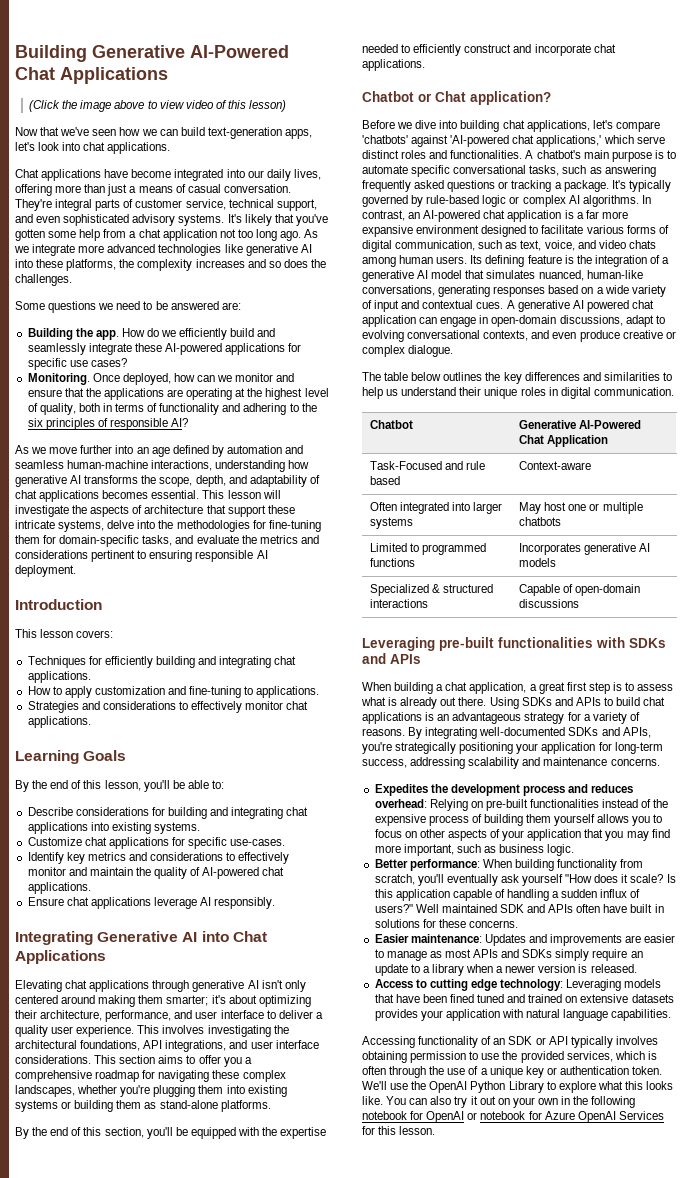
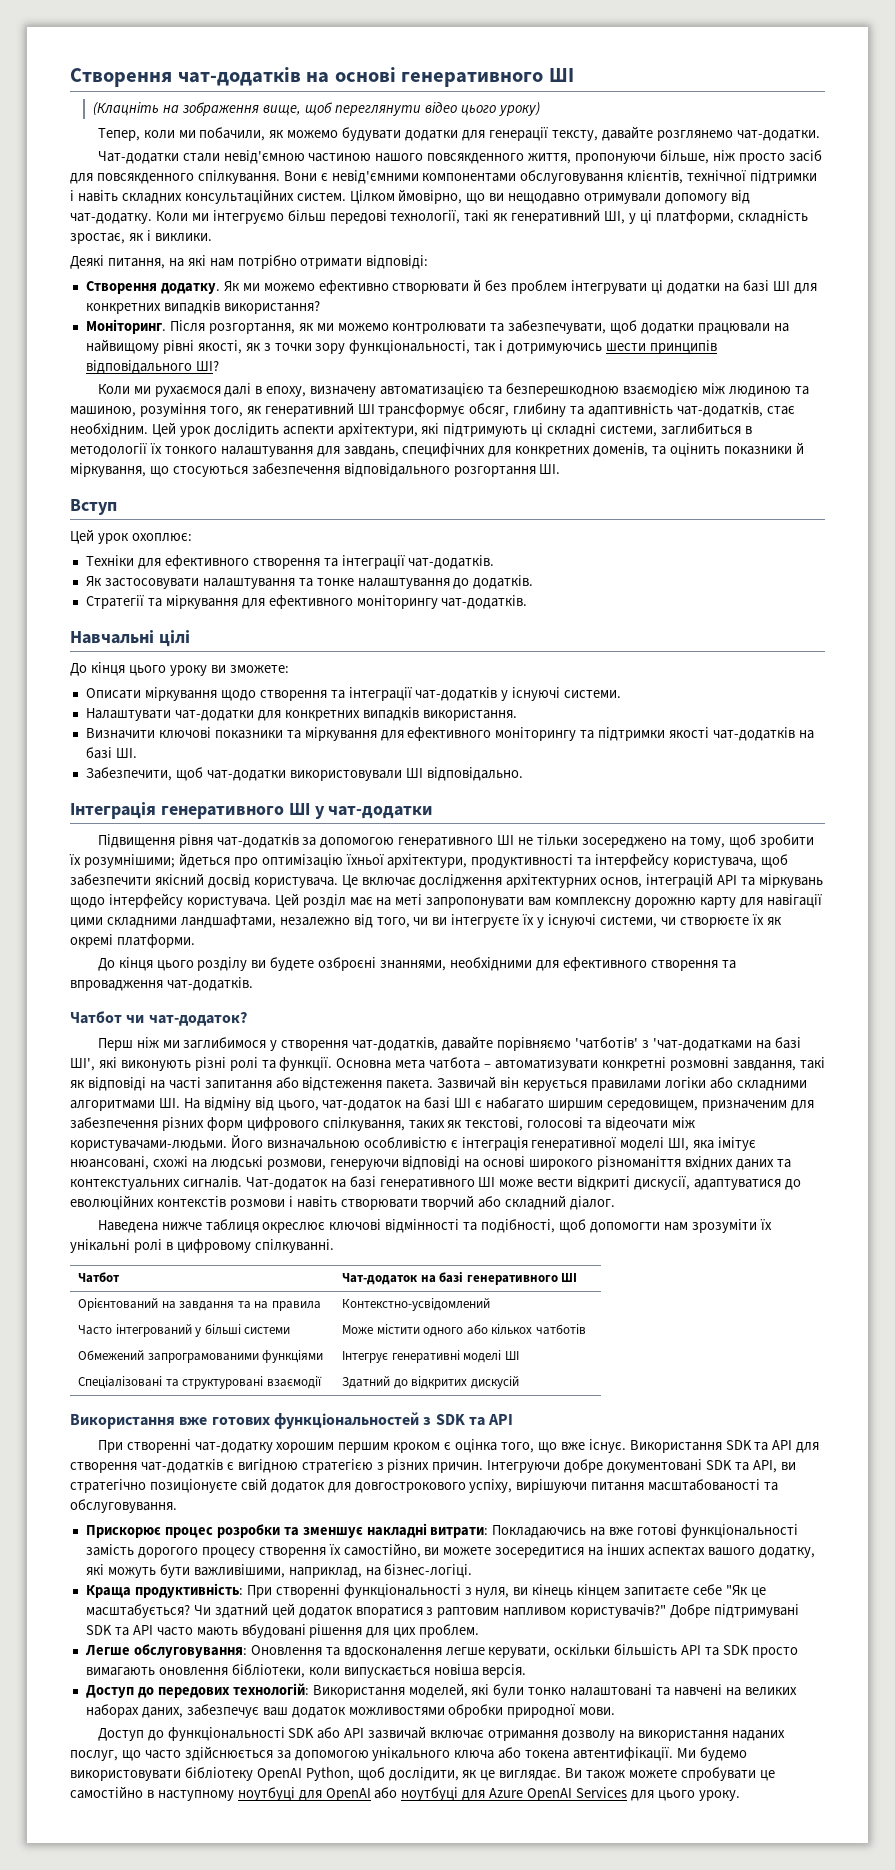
- Building Generative AI-Powered Chat Applications
- (Click the image above to view video of this lesson)
- Now that we've seen how we can build text-generation apps, let's look into chat applications.
- Chat applications have become integrated into our daily lives, offering more than just a means of casual conversation. They're integral parts of customer service, technical support, and even sophisticated advisory systems. It's likely that you've gotten some help from a chat application not too long ago. As we integrate more advanced technologies like generative AI into these platforms, the complexity increases and so does the challenges.
- Some questions we need to be answered are:
- Building the app. How do we efficiently build and seamlessly integrate these AI-powered applications for specific use cases?
- Monitoring. Once deployed, how can we monitor and ensure that the applications are operating at the highest level of quality, both in terms of functionality and adhering to the six principles of responsible AI?
- As we move further into an age defined by automation and seamless human-machine interactions, understanding how generative AI transforms the scope, depth, and adaptability of chat applications becomes essential. This lesson will investigate the aspects of architecture that support these intricate systems, delve into the methodologies for fine-tuning them for domain-specific tasks, and evaluate the metrics and considerations pertinent to ensuring responsible AI deployment.
- Introduction
- This lesson covers:
- Techniques for efficiently building and integrating chat applications.
- How to apply customization and fine-tuning to applications.
- Strategies and considerations to effectively monitor chat applications.
- Learning Goals
- By the end of this lesson, you'll be able to:
- Describe considerations for building and integrating chat applications into existing systems.
- Customize chat applications for specific use-cases.
- Identify key metrics and considerations to effectively monitor and maintain the quality of AI-powered chat applications.
- Ensure chat applications leverage AI responsibly.
- Integrating Generative AI into Chat Applications
- Elevating chat applications through generative AI isn't only centered around making them smarter; it's about optimizing their architecture, performance, and user interface to deliver a quality user experience. This involves investigating the architectural foundations, API integrations, and user interface considerations. This section aims to offer you a comprehensive roadmap for navigating these complex landscapes, whether you're plugging them into existing systems or building them as stand-alone platforms.
- By the end of this section, you'll be equipped with the expertise needed to efficiently construct and incorporate chat applications.
- Chatbot or Chat application?
- Before we dive into building chat applications, let's compare 'chatbots' against 'AI-powered chat applications,' which serve distinct roles and functionalities. A chatbot's main purpose is to automate specific conversational tasks, such as answering frequently asked questions or tracking a package. It's typically governed by rule-based logic or complex AI algorithms. In contrast, an AI-powered chat application is a far more expansive environment designed to facilitate various forms of digital communication, such as text, voice, and video chats among human users. Its defining feature is the integration of a generative AI model that simulates nuanced, human-like conversations, generating responses based on a wide variety of input and contextual cues. A generative AI powered chat application can engage in open-domain discussions, adapt to evolving conversational contexts, and even produce creative or complex dialogue.
- The table below outlines the key differences and similarities to help us understand their unique roles in digital communication.
- Chatbot | Generative AI-Powered Chat Application
- Task-Focused and rule based | Context-aware
- Often integrated into larger systems | May host one or multiple chatbots
- Limited to programmed functions | Incorporates generative AI models
- Specialized & structured interactions | Capable of open-domain discussions
- Leveraging pre-built functionalities with SDKs and APIs
- When building a chat application, a great first step is to assess what is already out there. Using SDKs and APIs to build chat applications is an advantageous strategy for a variety of reasons. By integrating well-documented SDKs and APIs, you're strategically positioning your application for long-term success, addressing scalability and maintenance concerns.
- Expedites the development process and reduces overhead: Relying on pre-built functionalities instead of the expensive process of building them yourself allows you to focus on other aspects of your application that you may find more important, such as business logic.
- Better performance: When building functionality from scratch, you'll eventually ask yourself "How does it scale? Is this application capable of handling a sudden influx of users?" Well maintained SDK and APIs often have built in solutions for these concerns.
- Easier maintenance: Updates and improvements are easier to manage as most APIs and SDKs simply require an update to a library when a newer version is released.
- Access to cutting edge technology: Leveraging models that have been fined tuned and trained on extensive datasets provides your application with natural language capabilities.
- Accessing functionality of an SDK or API typically involves obtaining permission to use the provided services, which is often through the use of a unique key or authentication token. We'll use the OpenAI Python Library to explore what this looks like. You can also try it out on your own in the following notebook for OpenAI or notebook for Azure OpenAI Services for this lesson.
+ Створення чат-додатків на основі генеративного ШІ
+ (Клацніть на зображення вище, щоб переглянути відео цього уроку)
+ Тепер, коли ми побачили, як можемо будувати додатки для генерації тексту, давайте розглянемо чат-додатки.
+ Чат-додатки стали невід'ємною частиною нашого повсякденного життя, пропонуючи більше, ніж просто засіб для повсякденного спілкування. Вони є невід'ємними компонентами обслуговування клієнтів, технічної підтримки і навіть складних консультаційних систем. Цілком ймовірно, що ви нещодавно отримували допомогу від чат-додатку. Коли ми інтегруємо більш передові технології, такі як генеративний ШІ, у ці платформи, складність зростає, як і виклики.
+ Деякі питання, на які нам потрібно отримати відповіді:
+ Створення додатку. Як ми можемо ефективно створювати й без проблем інтегрувати ці додатки на базі ШІ для конкретних випадків використання?
+ Моніторинг. Після розгортання, як ми можемо контролювати та забезпечувати, щоб додатки працювали на найвищому рівні якості, як з точки зору функціональності, так і дотримуючись шести принципів відповідального ШІ?
+ Коли ми рухаємося далі в епоху, визначену автоматизацією та безперешкодною взаємодією між людиною та машиною, розуміння того, як генеративний ШІ трансформує обсяг, глибину та адаптивність чат-додатків, стає необхідним. Цей урок дослідить аспекти архітектури, які підтримують ці складні системи, заглибиться в методології їх тонкого налаштування для завдань, специфічних для конкретних доменів, та оцінить показники й міркування, що стосуються забезпечення відповідального розгортання ШІ.
+ Вступ
+ Цей урок охоплює:
+ Техніки для ефективного створення та інтеграції чат-додатків.
+ Як застосовувати налаштування та тонке налаштування до додатків.
+ Стратегії та міркування для ефективного моніторингу чат-додатків.
+ Навчальні цілі
+ До кінця цього уроку ви зможете:
+ Описати міркування щодо створення та інтеграції чат-додатків у існуючі системи.
+ Налаштувати чат-додатки для конкретних випадків використання.
+ Визначити ключові показники та міркування для ефективного моніторингу та підтримки якості чат-додатків на базі ШІ.
+ Забезпечити, щоб чат-додатки використовували ШІ відповідально.
+ Інтеграція генеративного ШІ у чат-додатки
+ Підвищення рівня чат-додатків за допомогою генеративного ШІ не тільки зосереджено на тому, щоб зробити їх розумнішими; йдеться про оптимізацію їхньої архітектури, продуктивності та інтерфейсу користувача, щоб забезпечити якісний досвід користувача. Це включає дослідження архітектурних основ, інтеграцій API та міркувань щодо інтерфейсу користувача. Цей розділ має на меті запропонувати вам комплексну дорожню карту для навігації цими складними ландшафтами, незалежно від того, чи ви інтегруєте їх у існуючі системи, чи створюєте їх як окремі платформи.
+ До кінця цього розділу ви будете озброєні знаннями, необхідними для ефективного створення та впровадження чат-додатків.
+ Чатбот чи чат-додаток?
+ Перш ніж ми заглибимося у створення чат-додатків, давайте порівняємо 'чатботів' з 'чат-додатками на базі ШІ', які виконують різні ролі та функції. Основна мета чатбота – автоматизувати конкретні розмовні завдання, такі як відповіді на часті запитання або відстеження пакета. Зазвичай він керується правилами логіки або складними алгоритмами ШІ. На відміну від цього, чат-додаток на базі ШІ є набагато ширшим середовищем, призначеним для забезпечення різних форм цифрового спілкування, таких як текстові, голосові та відеочати між користувачами-людьми. Його визначальною особливістю є інтеграція генеративної моделі ШІ, яка імітує нюансовані, схожі на людські розмови, генеруючи відповіді на основі широкого різноманіття вхідних даних та контекстуальних сигналів. Чат-додаток на базі генеративного ШІ може вести відкриті дискусії, адаптуватися до еволюційних контекстів розмови і навіть створювати творчий або складний діалог.
+ Наведена нижче таблиця окреслює ключові відмінності та подібності, щоб допомогти нам зрозуміти їх унікальні ролі в цифровому спілкуванні.
+ Чатбот | Чат-додаток на базі генеративного ШІ
+ Орієнтований на завдання та на правила | Контекстно-усвідомлений
+ Часто інтегрований у більші системи | Може містити одного або кількох чатботів
+ Обмежений запрограмованими функціями | Інтегрує генеративні моделі ШІ
+ Спеціалізовані та структуровані взаємодії | Здатний до відкритих дискусій
+ Використання вже готових функціональностей з SDK та API
+ При створенні чат-додатку хорошим першим кроком є оцінка того, що вже існує. Використання SDK та API для створення чат-додатків є вигідною стратегією з різних причин. Інтегруючи добре документовані SDK та API, ви стратегічно позиціонуєте свій додаток для довгострокового успіху, вирішуючи питання масштабованості та обслуговування.
+ Прискорює процес розробки та зменшує накладні витрати: Покладаючись на вже готові функціональності замість дорогого процесу створення їх самостійно, ви можете зосередитися на інших аспектах вашого додатку, які можуть бути важливішими, наприклад, на бізнес-логіці.
+ Краща продуктивність: При створенні функціональності з нуля, ви кінець кінцем запитаєте себе "Як це масштабується? Чи здатний цей додаток впоратися з раптовим напливом користувачів?" Добре підтримувані SDK та API часто мають вбудовані рішення для цих проблем.
+ Легше обслуговування: Оновлення та вдосконалення легше керувати, оскільки більшість API та SDK просто вимагають оновлення бібліотеки, коли випускається новіша версія.
+ Доступ до передових технологій: Використання моделей, які були тонко налаштовані та навчені на великих наборах даних, забезпечує ваш додаток можливостями обробки природної мови.
+ Доступ до функціональності SDK або API зазвичай включає отримання дозволу на використання наданих послуг, що часто здійснюється за допомогою унікального ключа або токена автентифікації. Ми будемо використовувати бібліотеку OpenAI Python, щоб дослідити, як це виглядає. Ви також можете спробувати це самостійно в наступному ноутбуці для OpenAI або ноутбуці для Azure OpenAI Services для цього уроку.

